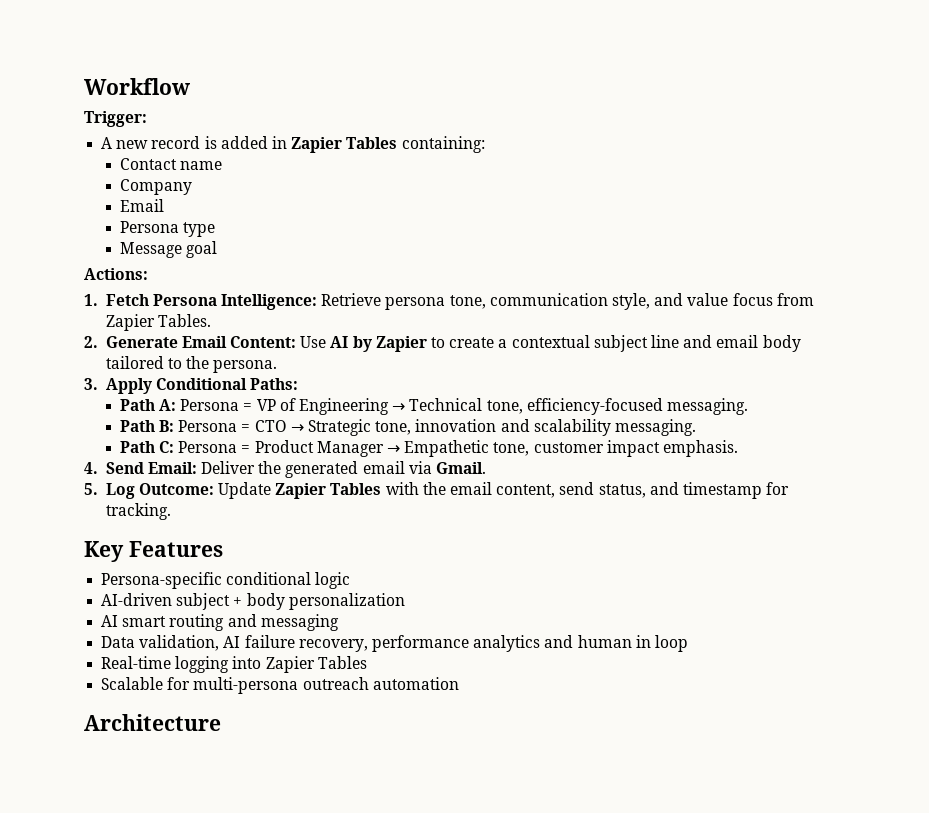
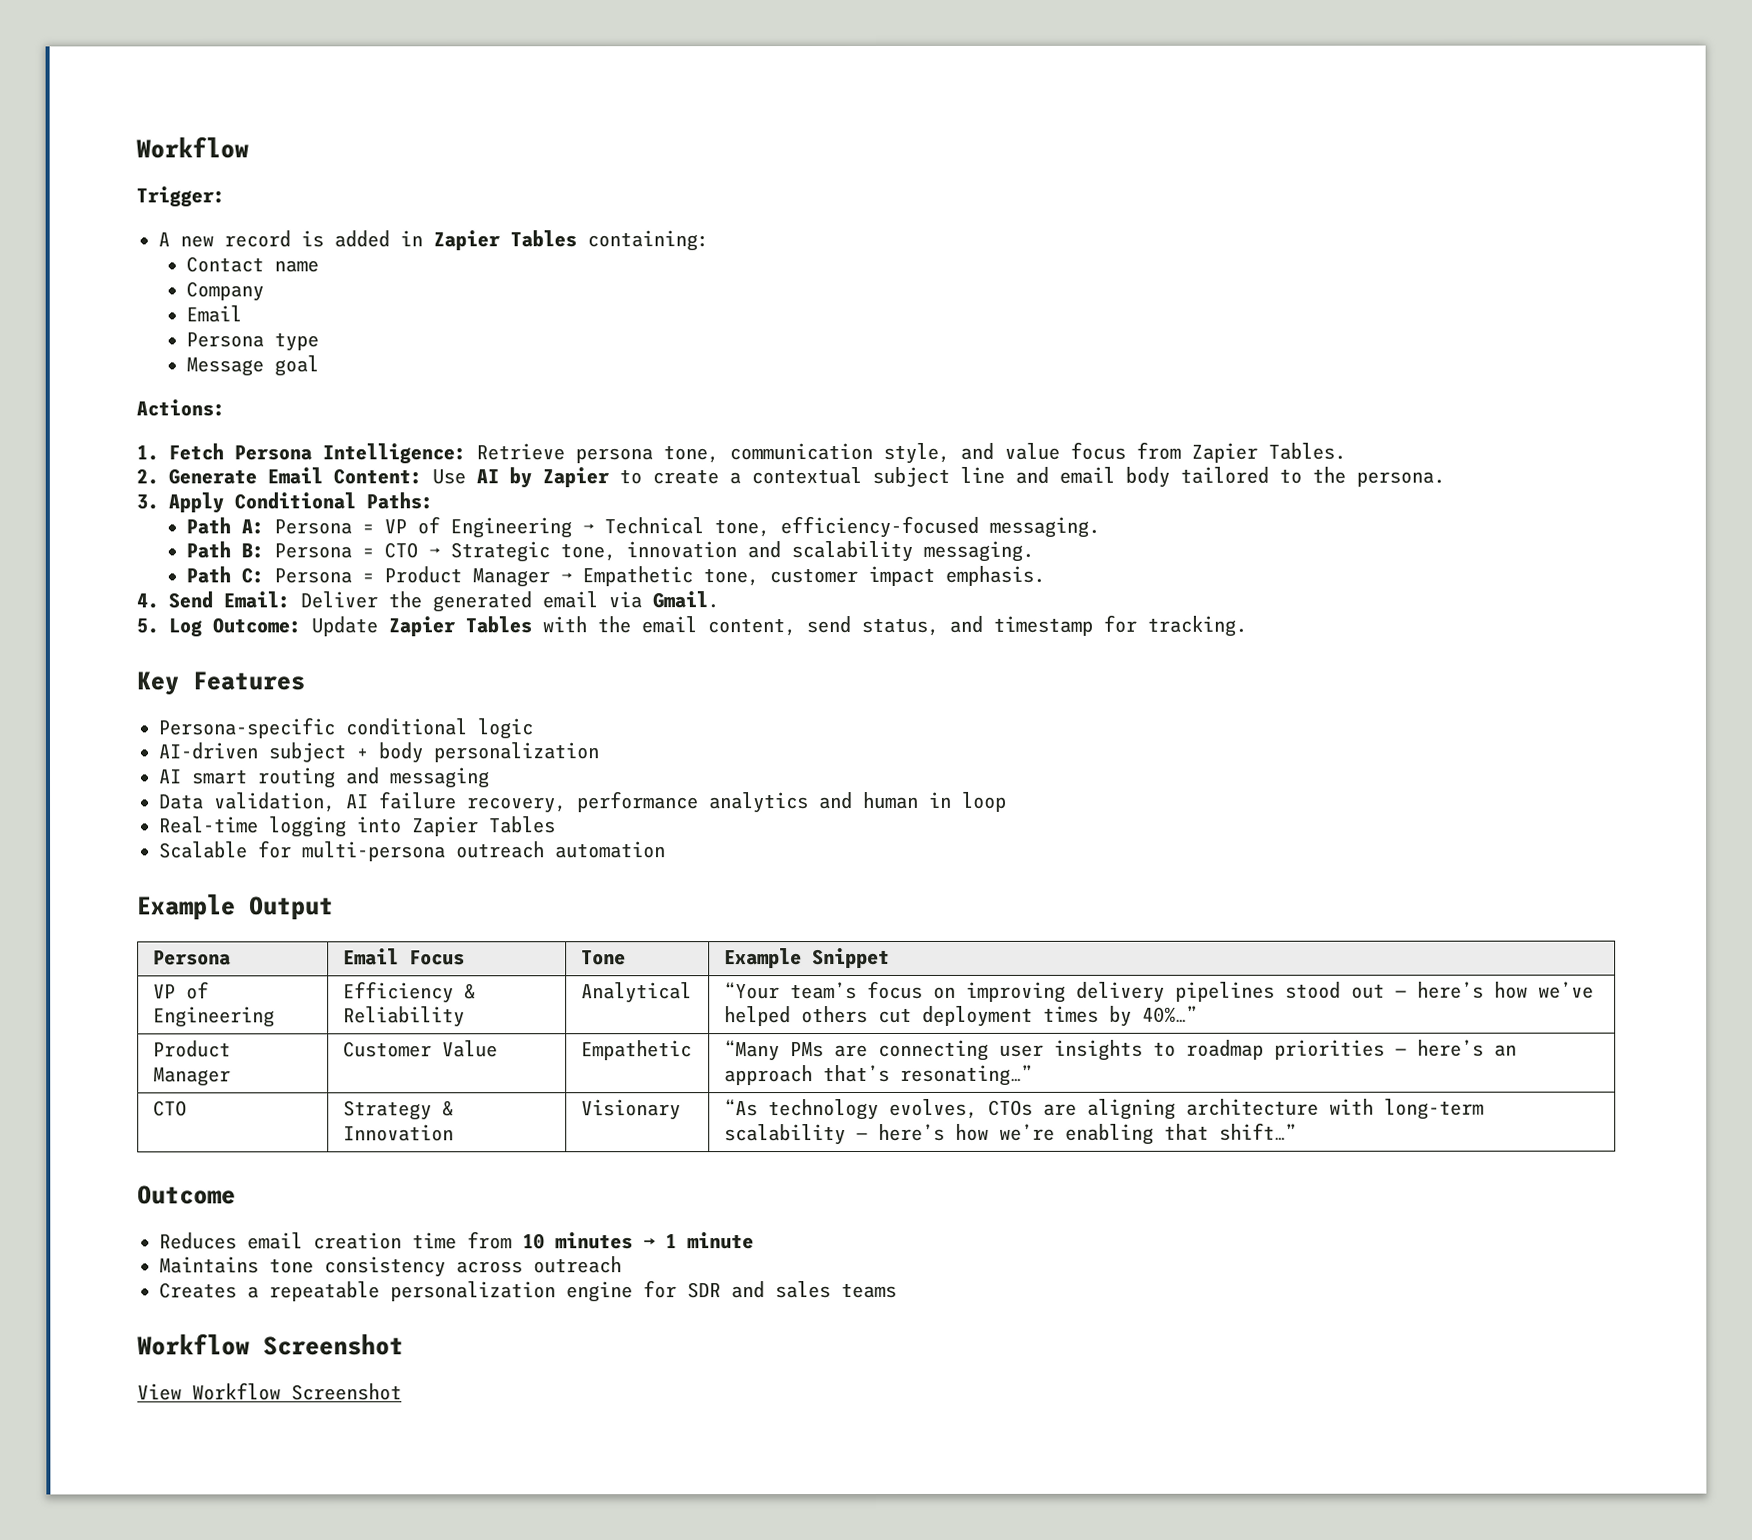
- Architecture
+ Example Output
+ Persona | Email Focus | Tone | Example Snippet
+ VP of Engineering | Efficiency & Reliability | Analytical | “Your team’s focus on improving delivery pipelines stood out — here’s how we’ve helped others cut deployment times by 40%…”
+ Product Manager | Customer Value | Empathetic | “Many PMs are connecting user insights to roadmap priorities — here’s an approach that’s resonating…”
+ CTO | Strategy & Innovation | Visionary | “As technology evolves, CTOs are aligning architecture with long-term scalability — here’s how we’re enabling that shift…”
+ Outcome
+ Reduces email creation time from 10 minutes → 1 minute
+ Maintains tone consistency across outreach
+ Creates a repeatable personalization engine for SDR and sales teams
+ Workflow Screenshot
+ View Workflow Screenshot

